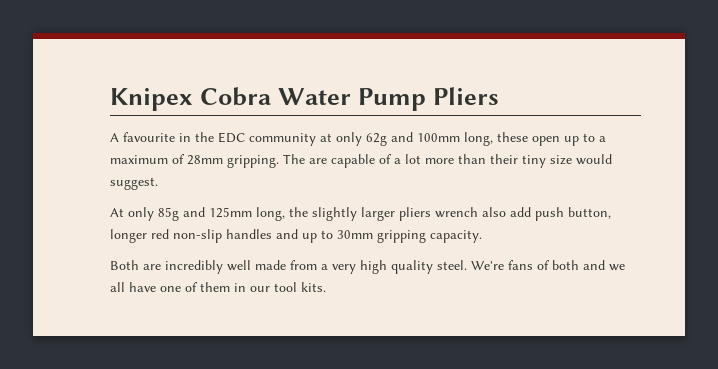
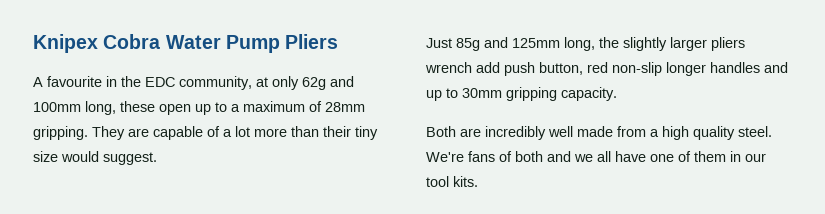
- A favourite in the EDC community at only 62g and 100mm long, these open up to a maximum of 28mm gripping.
+ A favourite in the EDC community, at only 62g and 100mm long, these open up to a maximum of 28mm gripping.
- The are capable of a lot more than their tiny size would suggest.
+ They are capable of a lot more than their tiny size would suggest.
- At only 85g and 125mm long, the slightly larger pliers wrench also add push button, longer red non-slip handles and up to 30mm gripping capacity.
+ Just 85g and 125mm long, the slightly larger pliers wrench add push button, red non-slip longer handles and up to 30mm gripping capacity.
- Both are incredibly well made from a very high quality steel.
+ Both are incredibly well made from a high quality steel.

